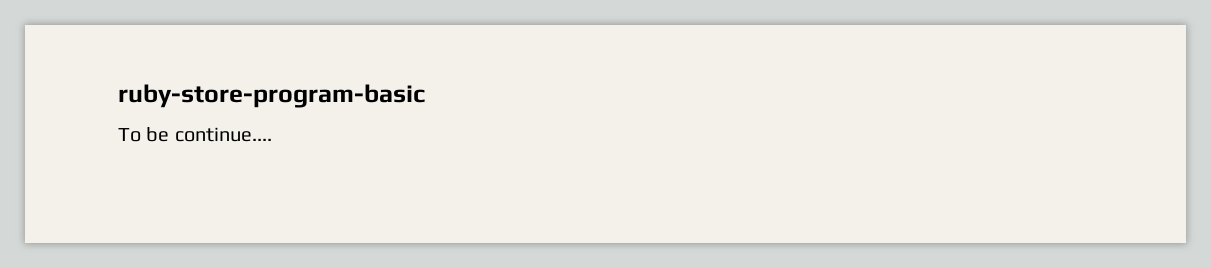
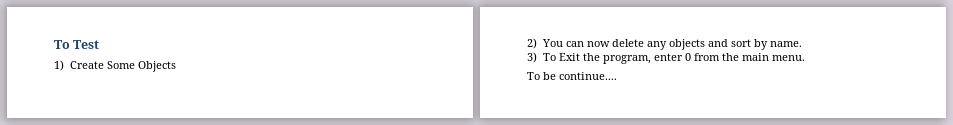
- ruby-store-program-basic
+ To Test
+ 1) Create Some Objects
+ 2) You can now delete any objects and sort by name.
+ 3) To Exit the program, enter 0 from the main menu.

